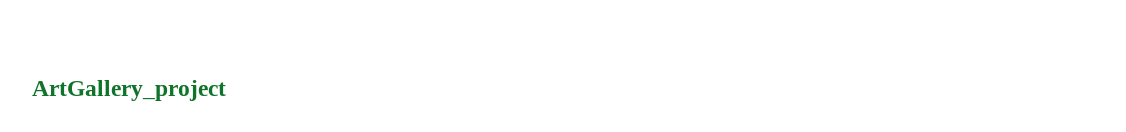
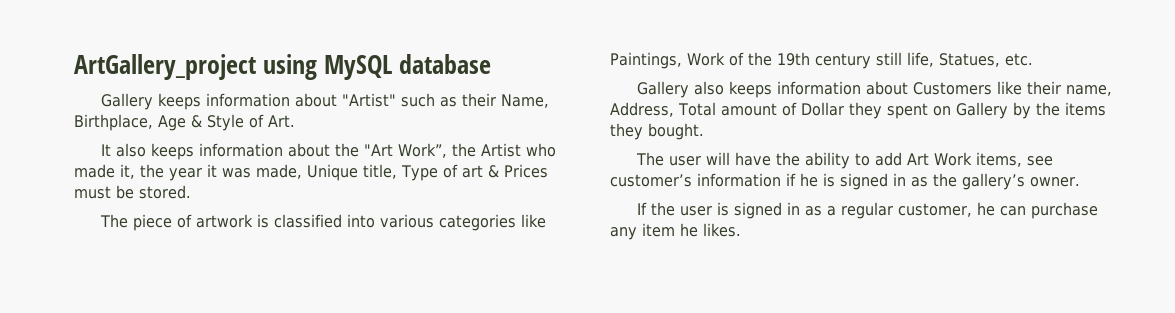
- ArtGallery_project
+ ArtGallery_project using MySQL database
+ Gallery keeps information about "Artist" such as their Name, Birthplace, Age & Style of Art.
+ It also keeps information about the "Art Work”, the Artist who made it, the year it was made, Unique title, Type of art & Prices must be stored.
+ The piece of artwork is classified into various categories like Paintings, Work of the 19th century still life, Statues, etc.
+ Gallery also keeps information about Customers like their name, Address, Total amount of Dollar they spent on Gallery by the items they bought.
+ The user will have the ability to add Art Work items, see customer’s information if he is signed in as the gallery’s owner.
+ If the user is signed in as a regular customer, he can purchase any item he likes.

